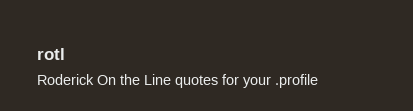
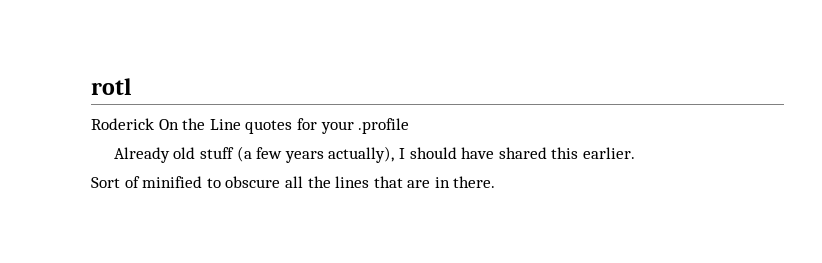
+ Already old stuff (a few years actually), I should have shared this earlier.
+ Sort of minified to obscure all the lines that are in there.

